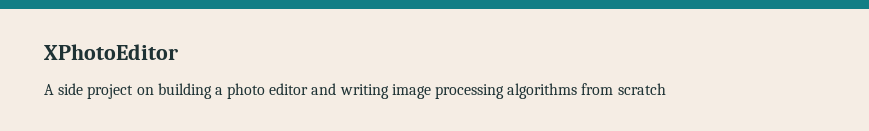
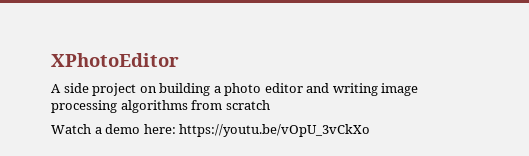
+ Watch a demo here: https://youtu.be/vOpU_3vCkXo

